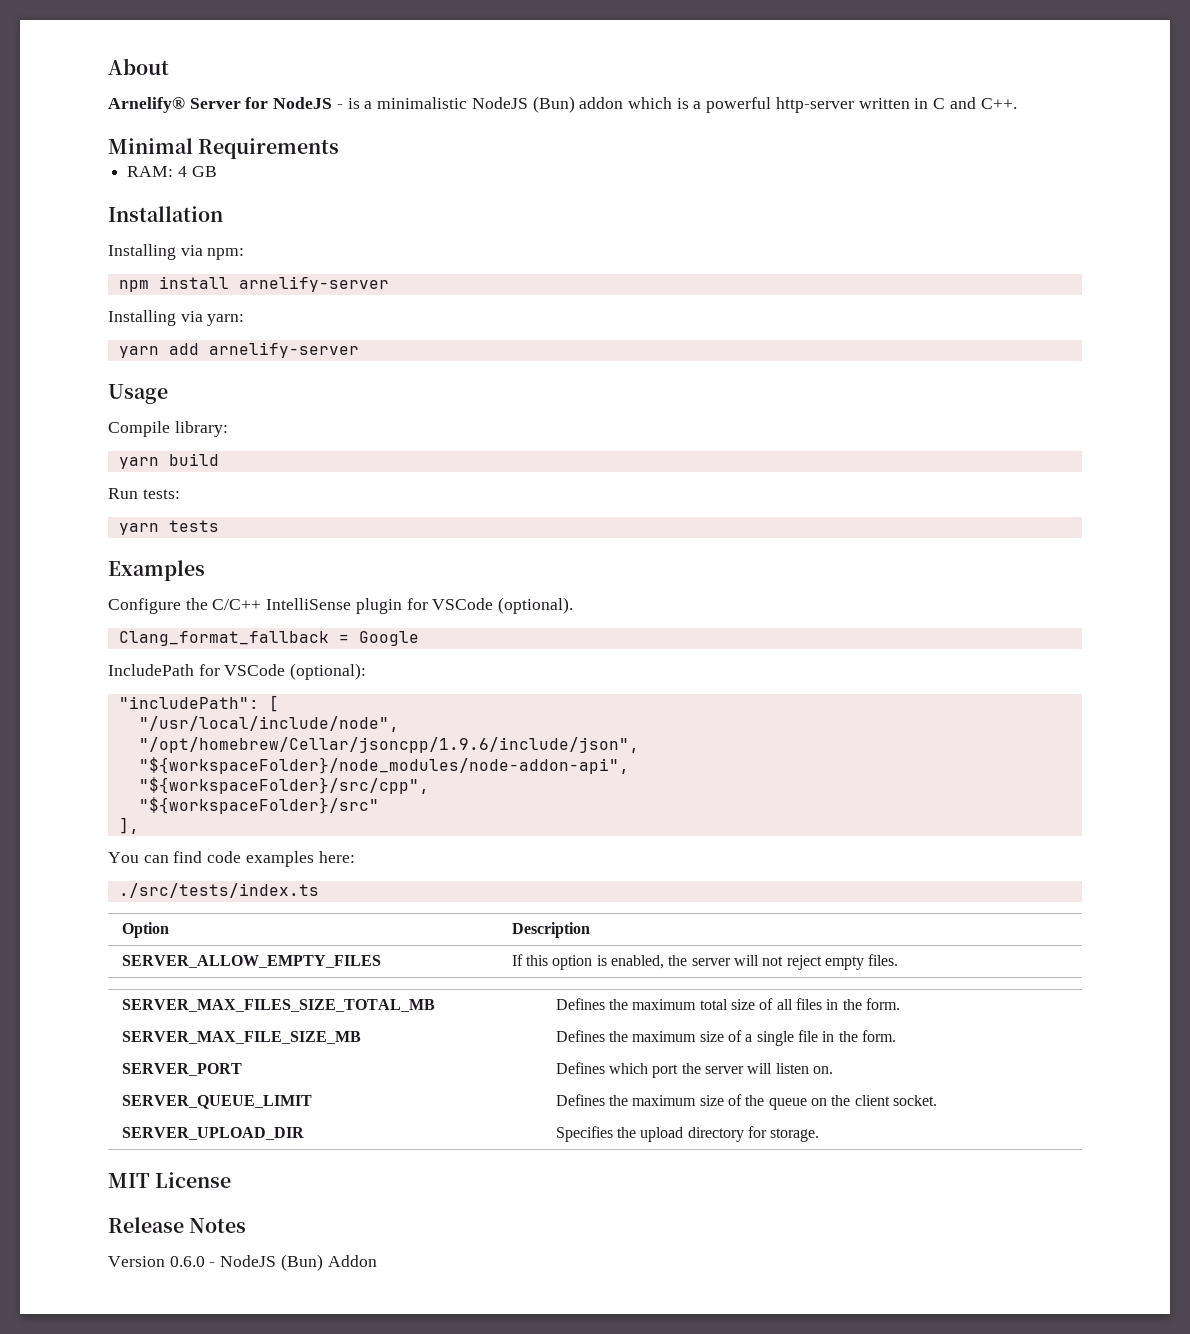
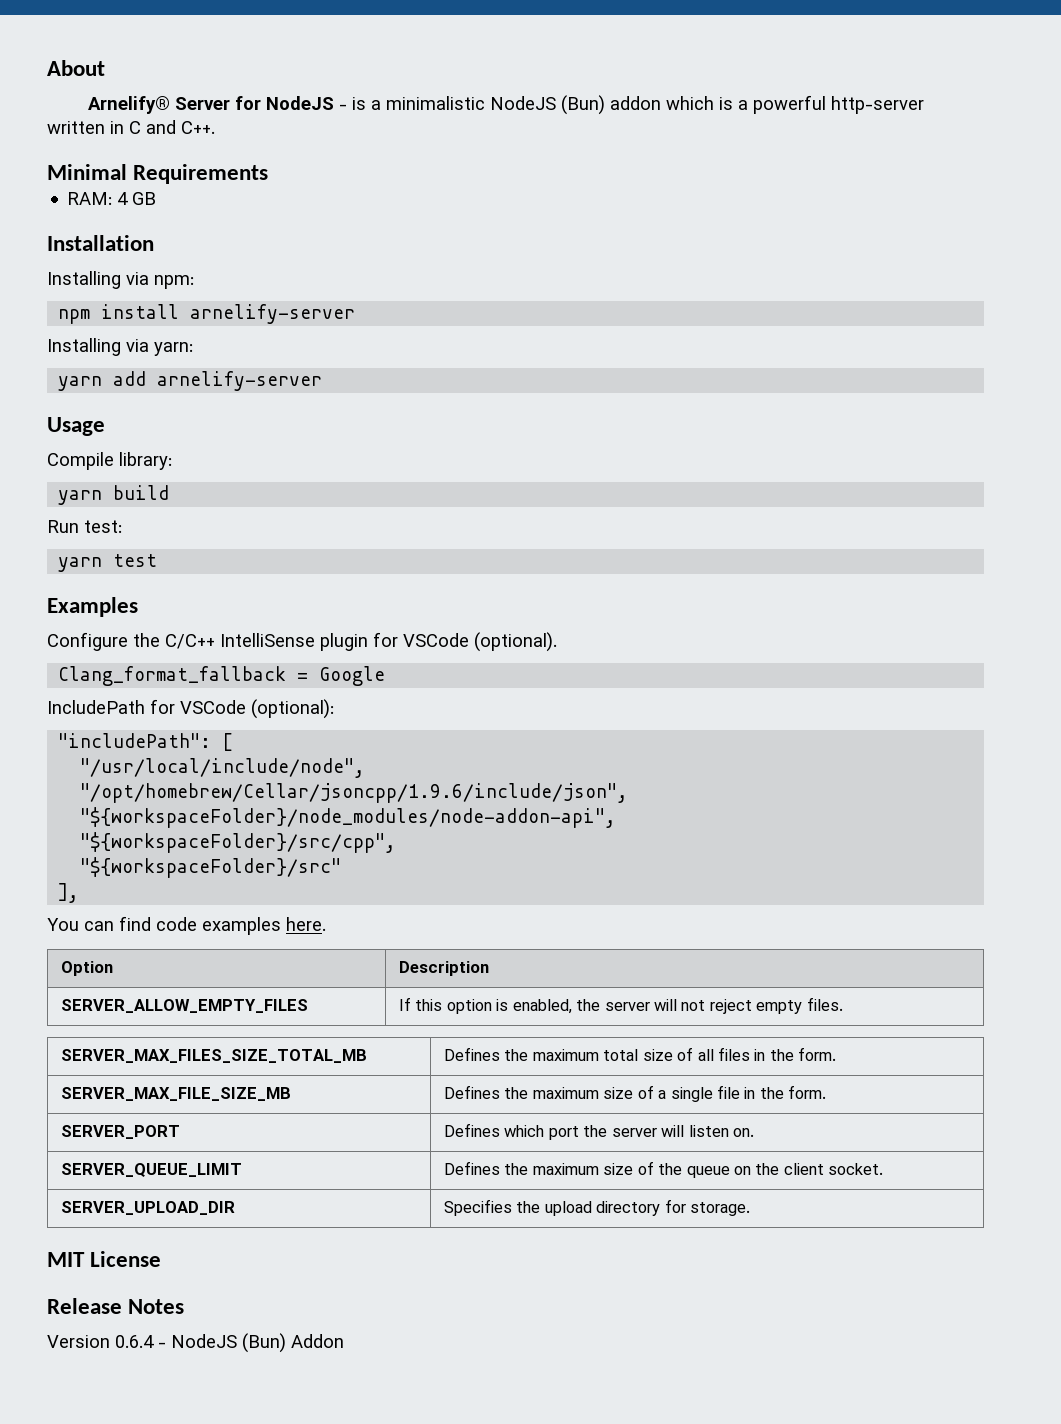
- Run tests:
- yarn tests
+ Run test:
+ yarn test
- You can find code examples here:
- ./src/tests/index.ts
+ You can find code examples here.
- Version 0.6.0 - NodeJS (Bun) Addon
+ Version 0.6.4 - NodeJS (Bun) Addon

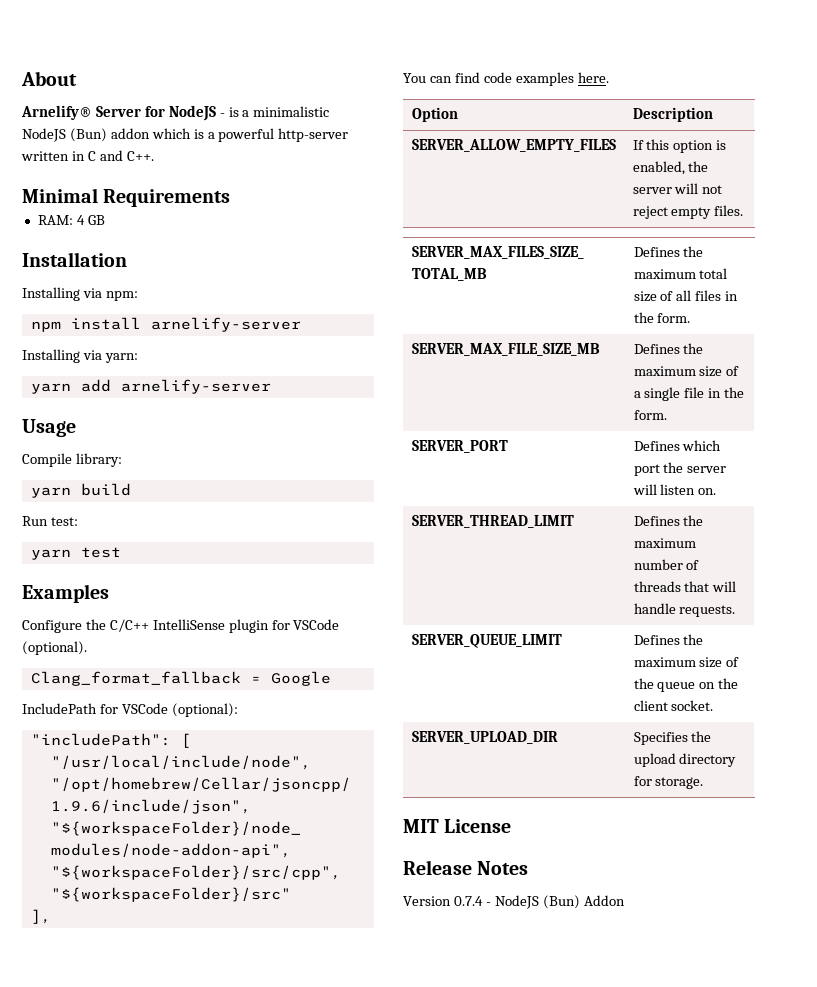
+ SERVER_THREAD_LIMIT | Defines the maximum number of threads that will handle requests.
- Version 0.6.4 - NodeJS (Bun) Addon
+ Version 0.7.4 - NodeJS (Bun) Addon

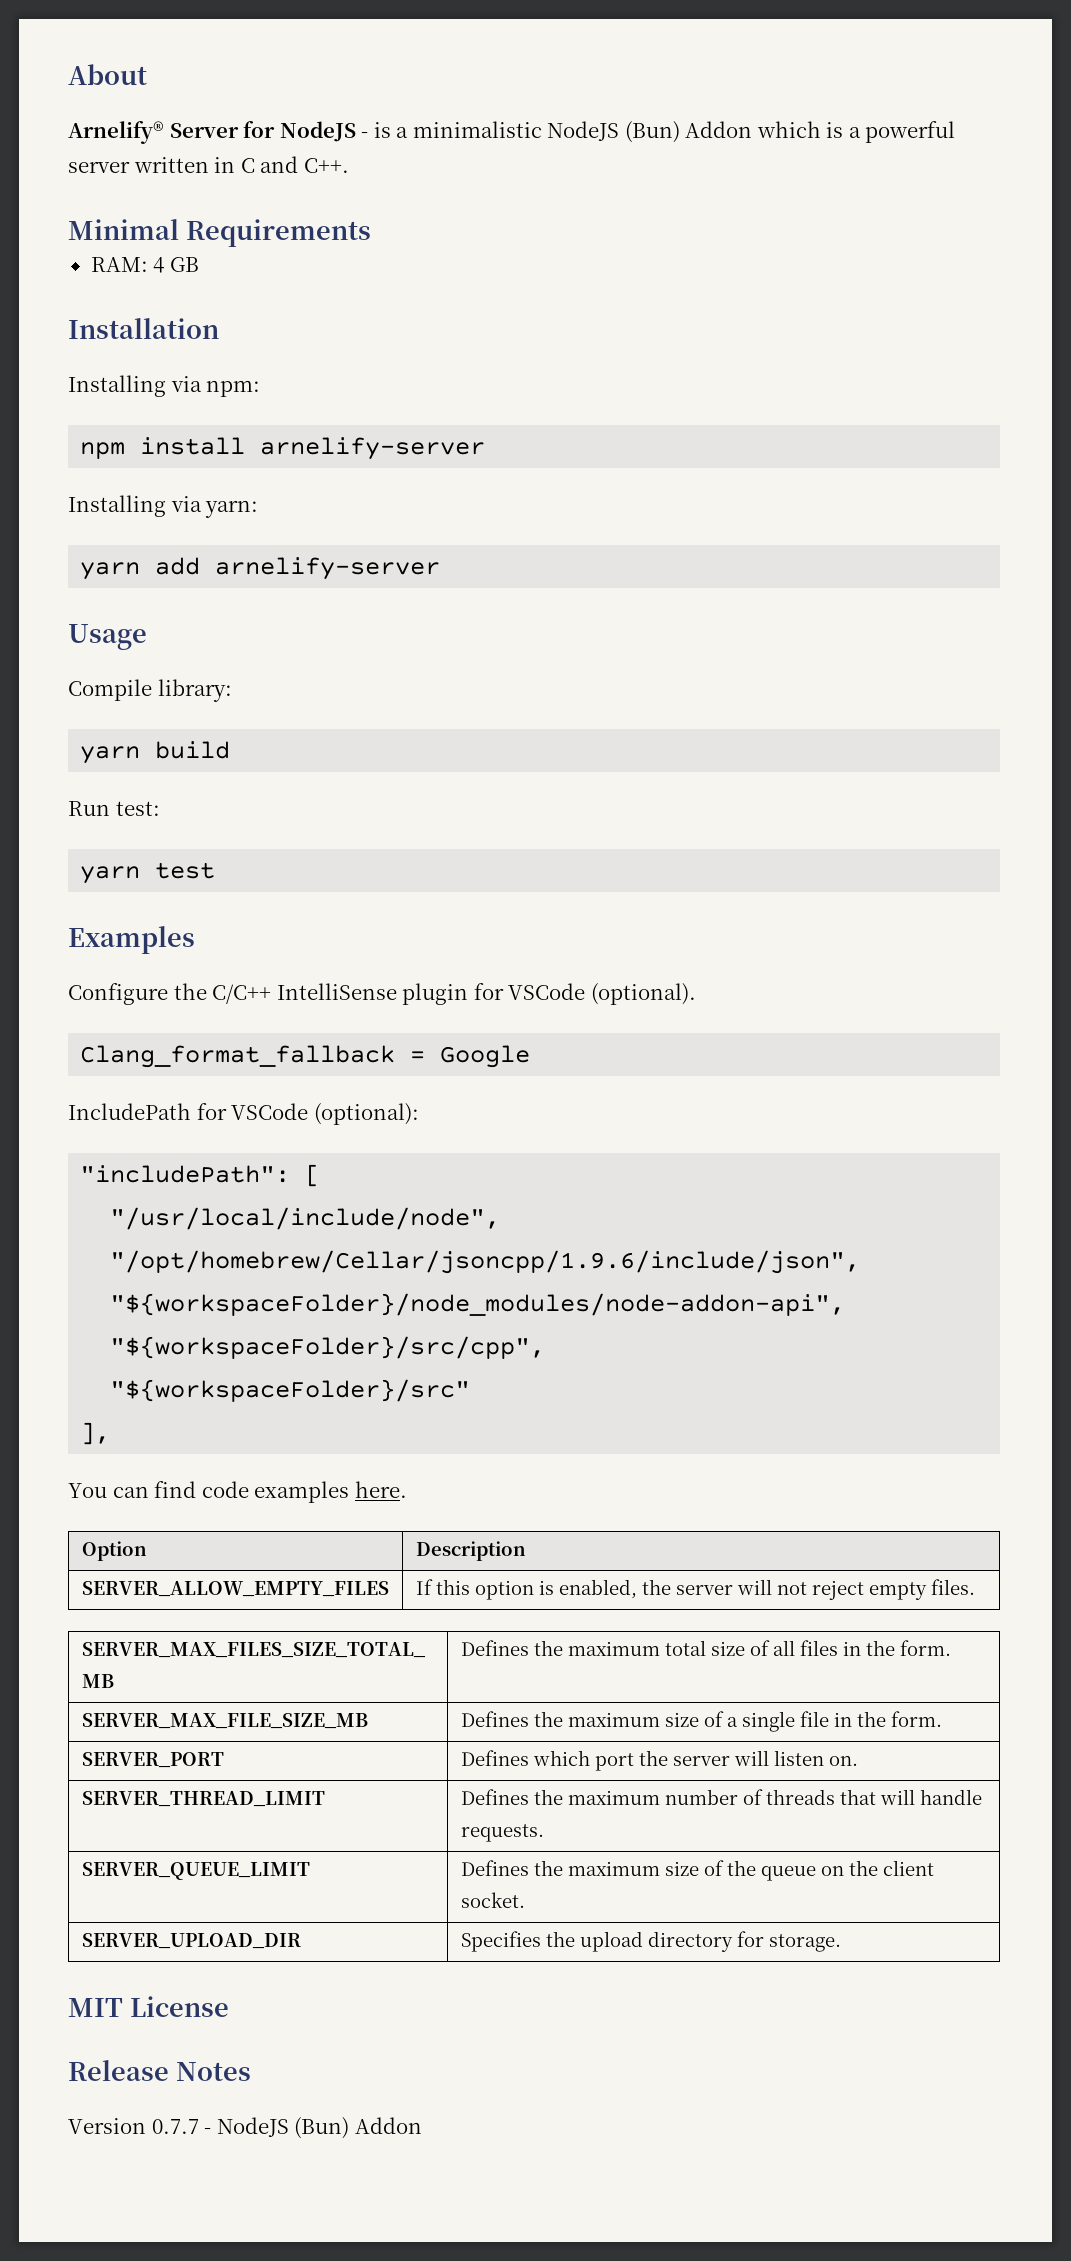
- Arnelify® Server for NodeJS - is a minimalistic NodeJS (Bun) addon which is a powerful http-server written in C and C++.
+ Arnelify® Server for NodeJS - is a minimalistic NodeJS (Bun) Addon which is a powerful server written in C and C++.
- Version 0.7.4 - NodeJS (Bun) Addon
+ Version 0.7.7 - NodeJS (Bun) Addon

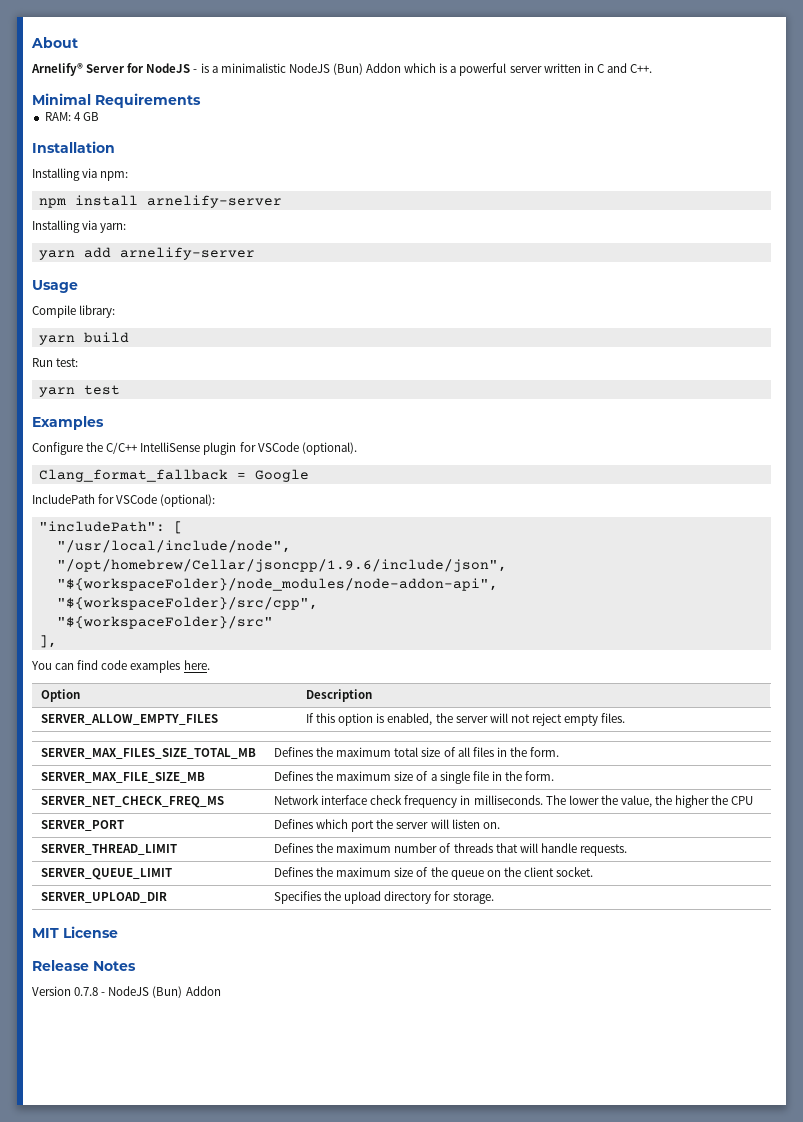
+ SERVER_NET_CHECK_FREQ_MS | Network interface check frequency in milliseconds. The lower the value, the higher the CPU
- Version 0.7.7 - NodeJS (Bun) Addon
+ Version 0.7.8 - NodeJS (Bun) Addon

